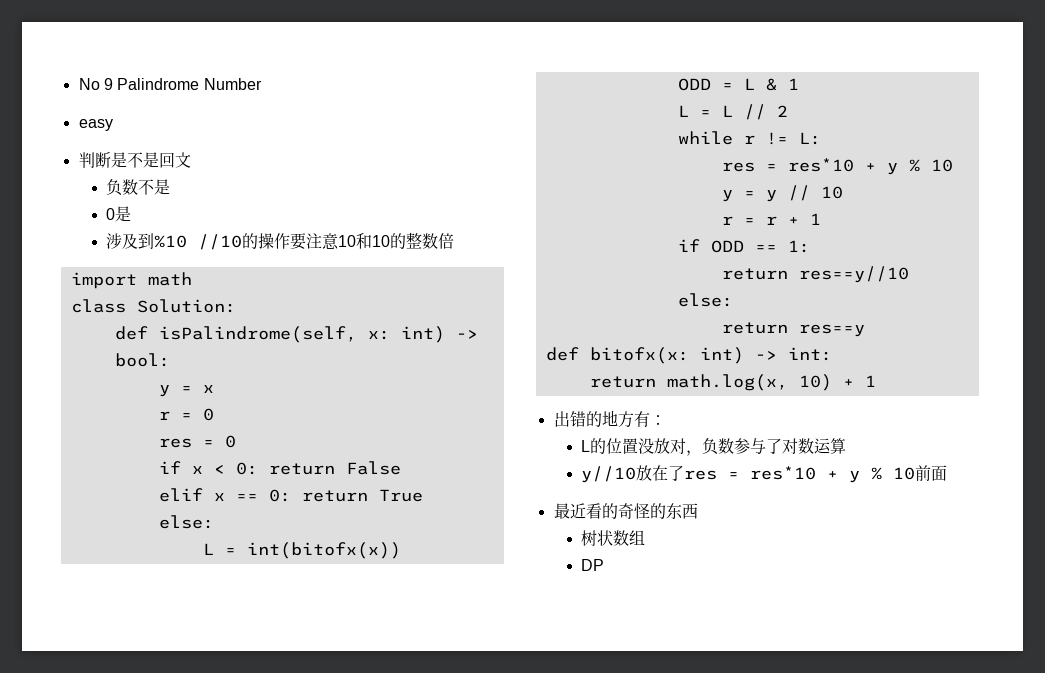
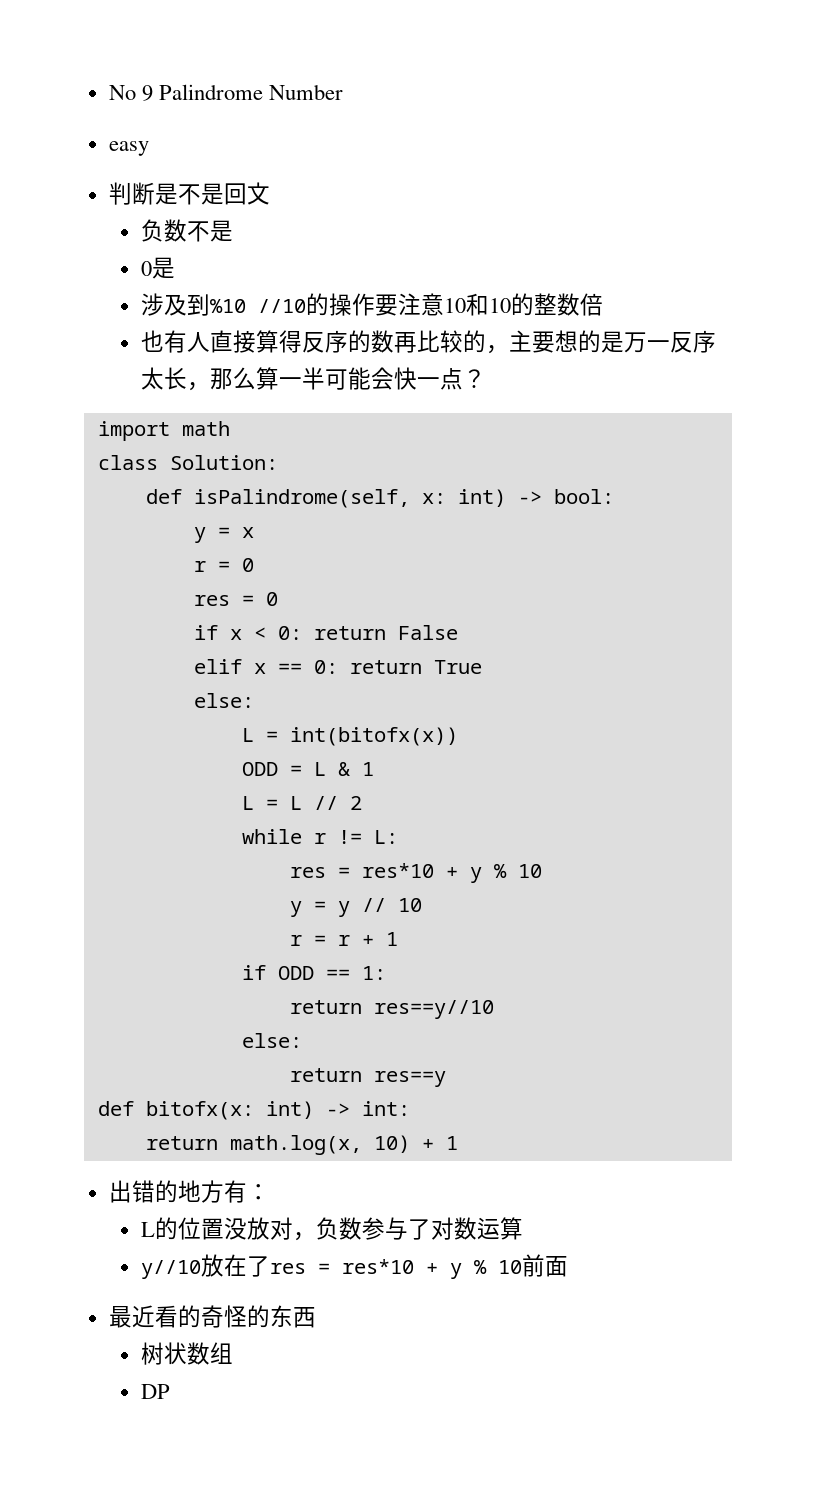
+ 也有人直接算得反序的数再比较的，主要想的是万一反序太长，那么算一半可能会快一点？

